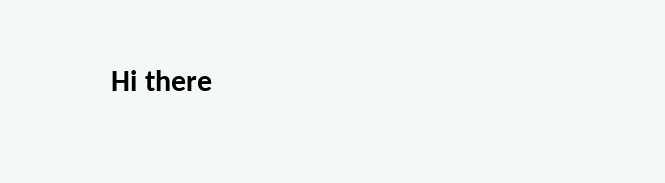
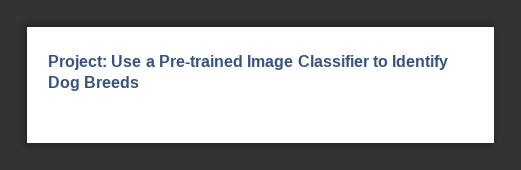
- Hi there
+ Project: Use a Pre-trained Image Classifier to Identify Dog Breeds

